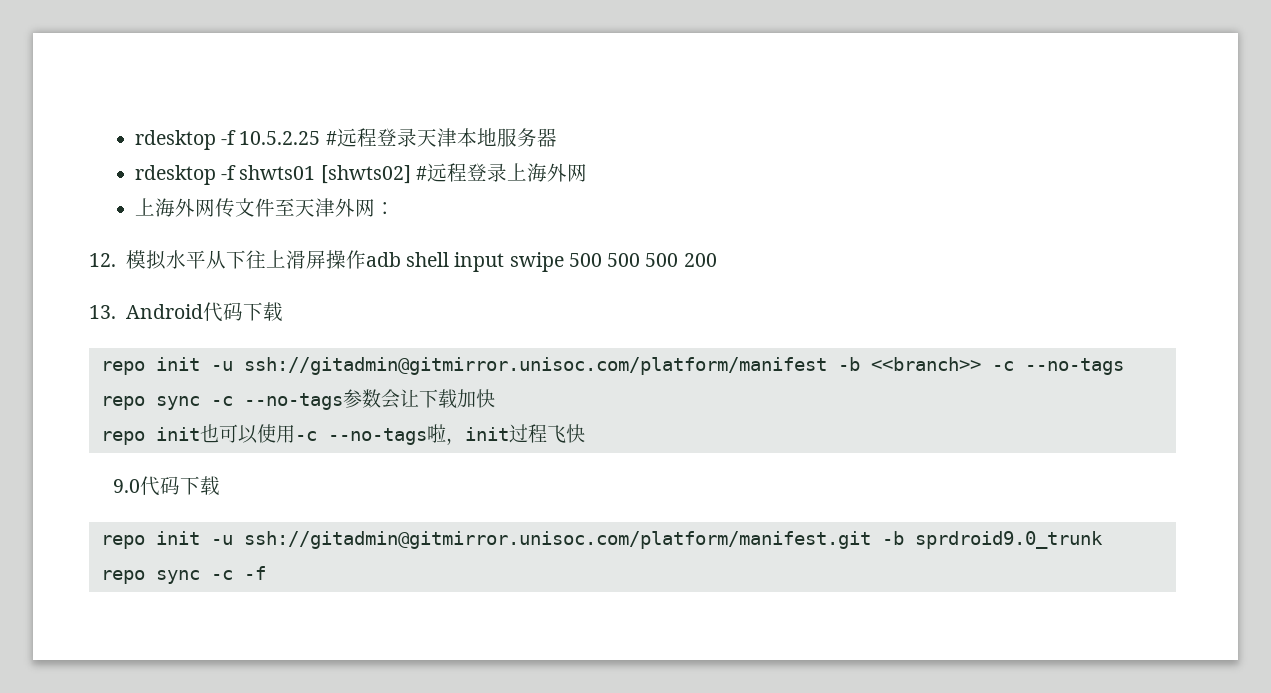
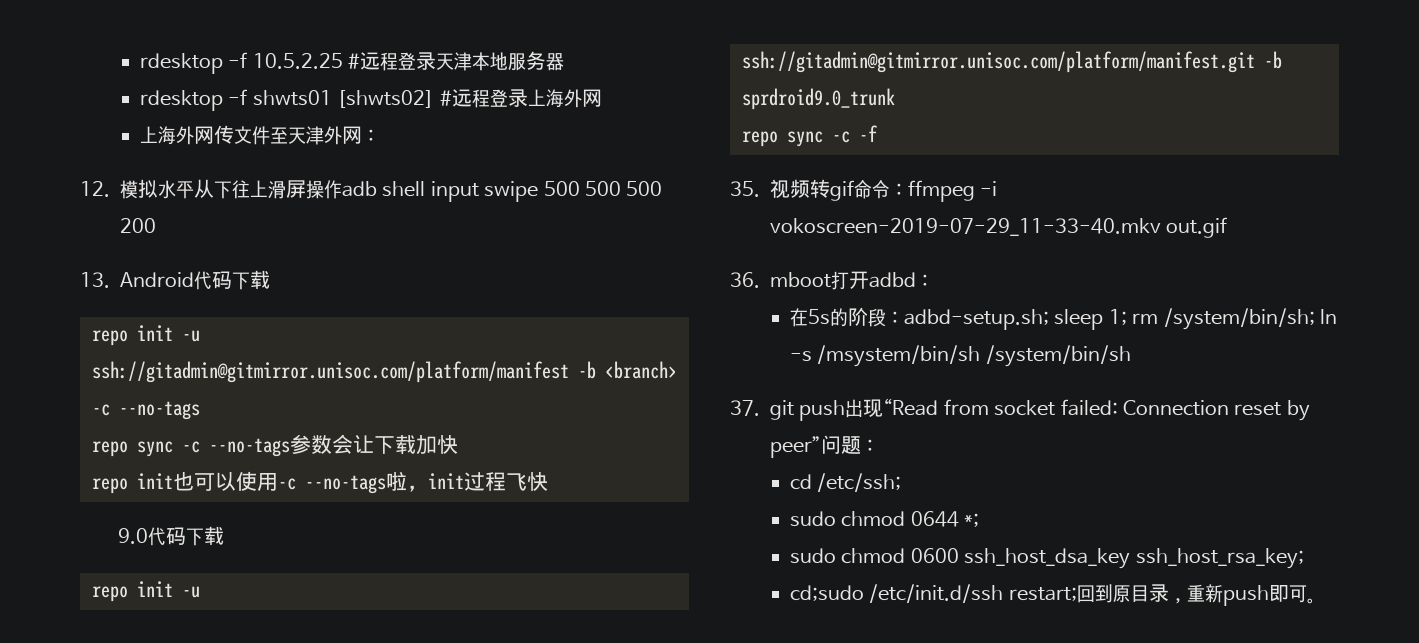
- repo init -u ssh://gitadmin@gitmirror.unisoc.com/platform/manifest -b <<branch>> -c --no-tags
+ repo init -u ssh://gitadmin@gitmirror.unisoc.com/platform/manifest -b <branch> -c --no-tags
+ 35.视频转gif命令：ffmpeg -i vokoscreen-2019-07-29_11-33-40.mkv out.gif
+ 36. mboot打开adbd：
+ 在5s的阶段：adbd-setup.sh; sleep 1; rm /system/bin/sh; ln -s /msystem/bin/sh /system/bin/sh
+ 37. git push出现“Read from socket failed: Connection reset by peer”问题：
+ cd /etc/ssh;
+ sudo chmod 0644 *;
+ sudo chmod 0600 ssh_host_dsa_key ssh_host_rsa_key;
+ cd;sudo /etc/init.d/ssh restart;回到原目录，重新push即可。

